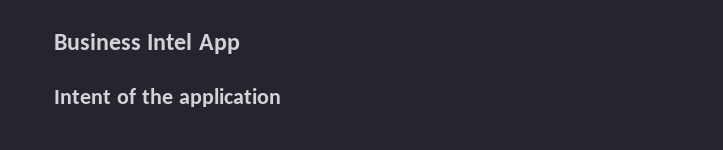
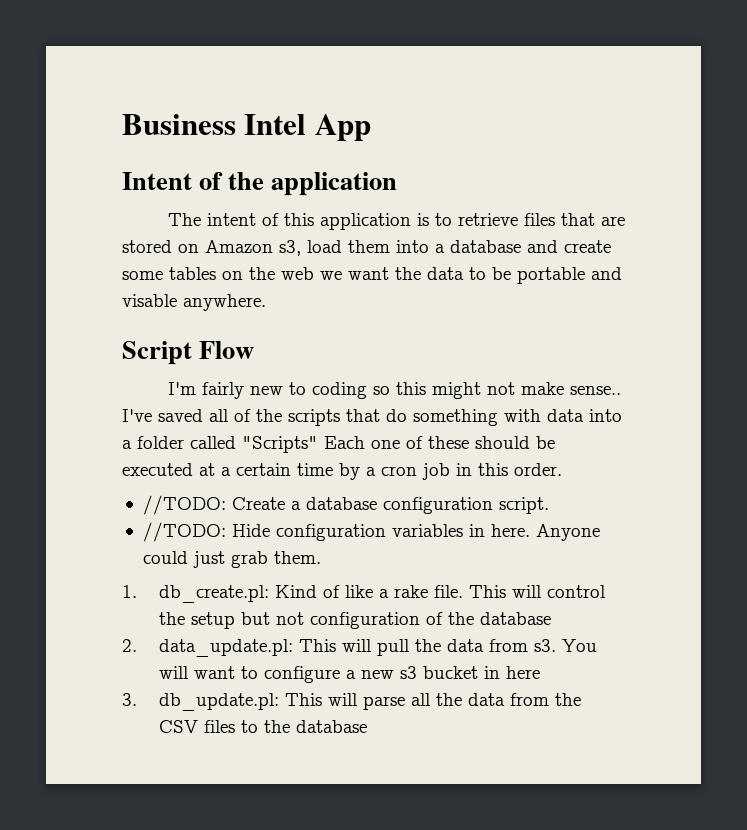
+ The intent of this application is to retrieve files that are stored on Amazon s3, load them into a database and create some tables on the web we want the data to be portable and visable anywhere.
+ Script Flow
+ I'm fairly new to coding so this might not make sense.. I've saved all of the scripts that do something with data into a folder called "Scripts" Each one of these should be executed at a certain time by a cron job in this order.
+ //TODO: Create a database configuration script.
+ //TODO: Hide configuration variables in here. Anyone could just grab them.
+ 1. db_create.pl: Kind of like a rake file. This will control the setup but not configuration of the database
+ 2. data_update.pl: This will pull the data from s3. You will want to configure a new s3 bucket in here
+ 3. db_update.pl: This will parse all the data from the CSV files to the database

